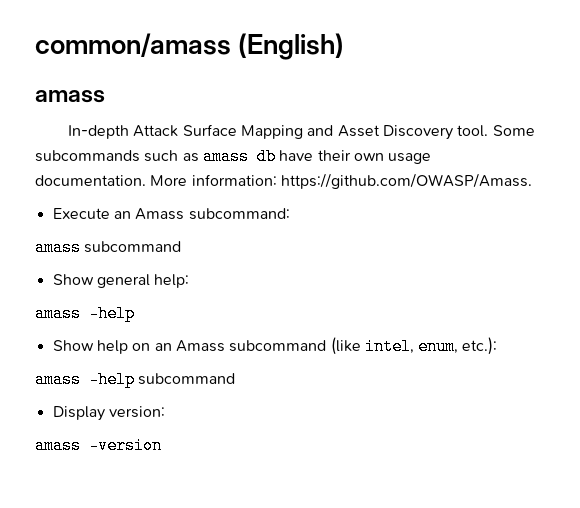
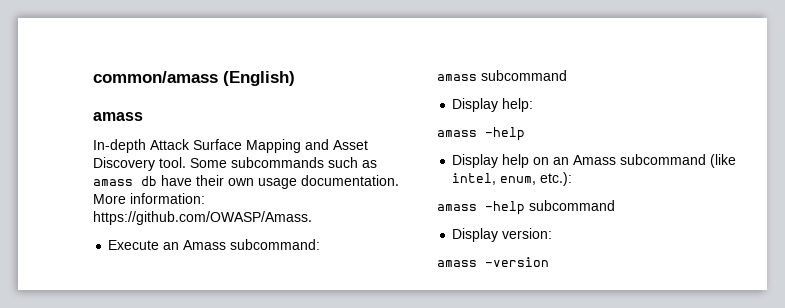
- Show general help:
+ Display help:
- Show help on an Amass subcommand (like intel, enum, etc.):
+ Display help on an Amass subcommand (like intel, enum, etc.):

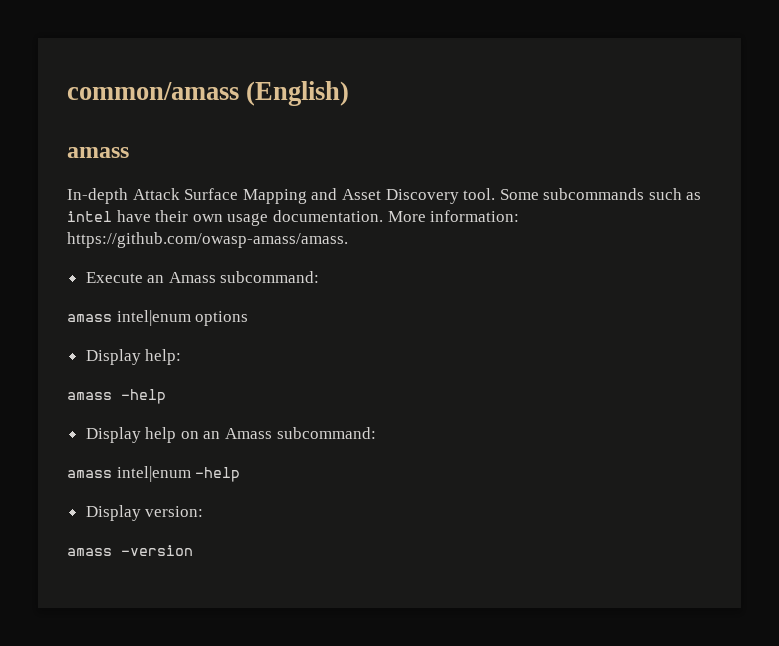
- Some subcommands such as amass db have their own usage documentation.
+ Some subcommands such as intel have their own usage documentation.
- More information: https://github.com/OWASP/Amass.
+ More information: https://github.com/owasp-amass/amass.
- amass subcommand
+ amass intel|enum options
- Display help on an Amass subcommand (like intel, enum, etc.):
- amass -help subcommand
+ Display help on an Amass subcommand:
+ amass intel|enum -help

